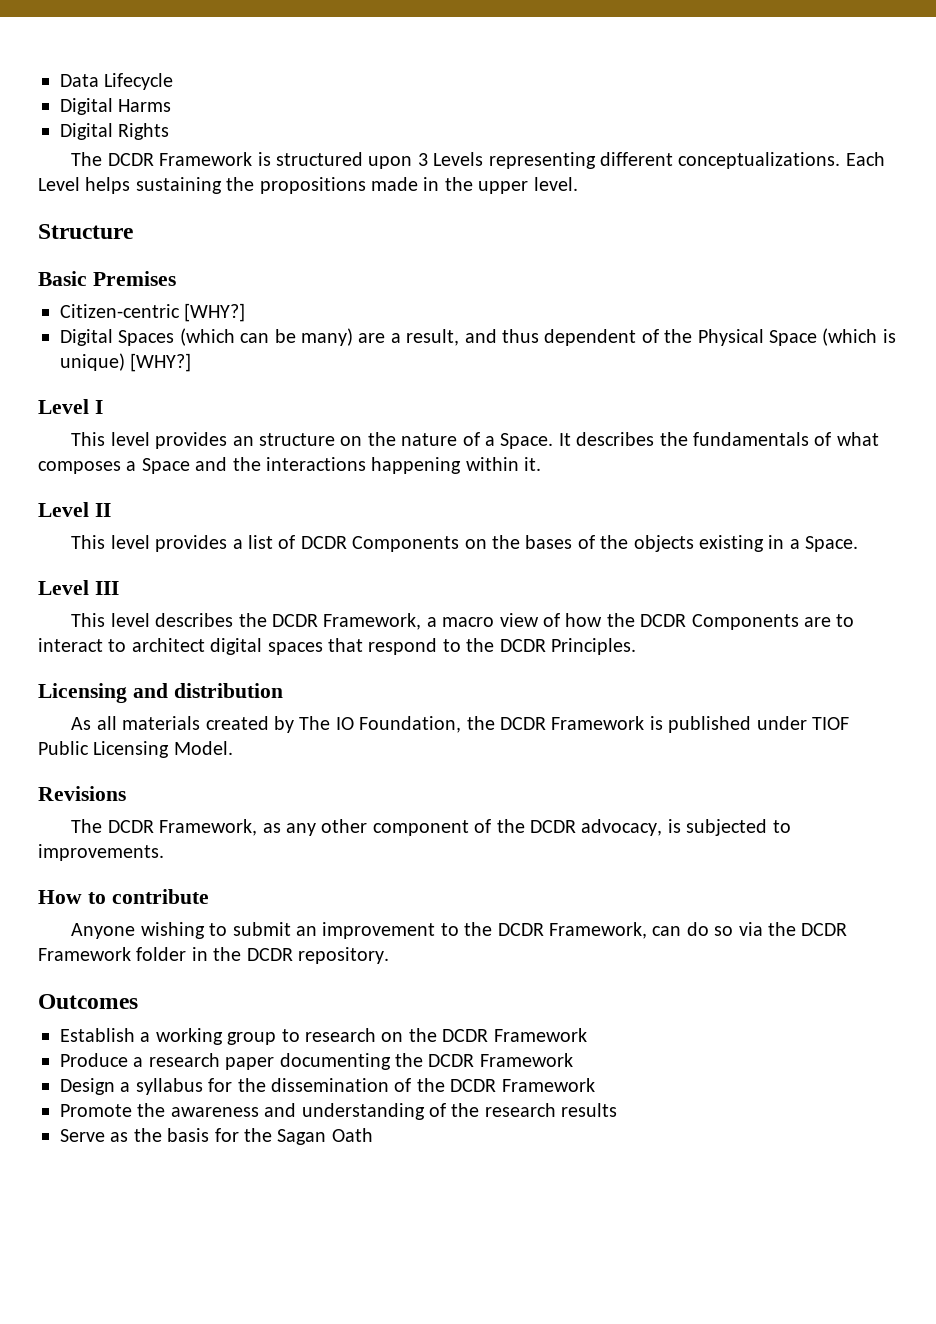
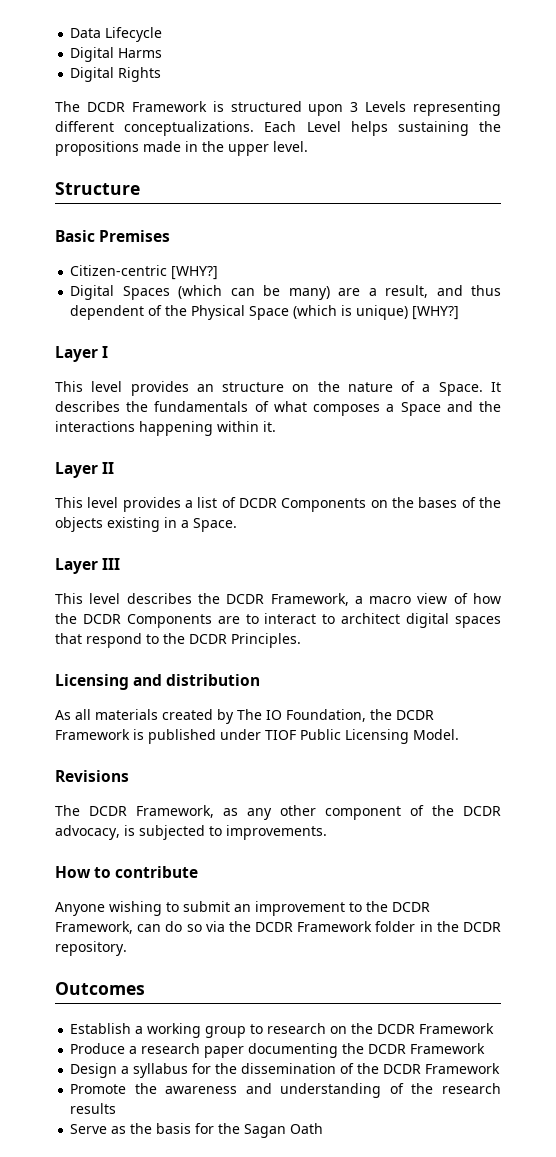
- Level I
+ Layer I
- Level II
+ Layer II
- Level III
+ Layer III

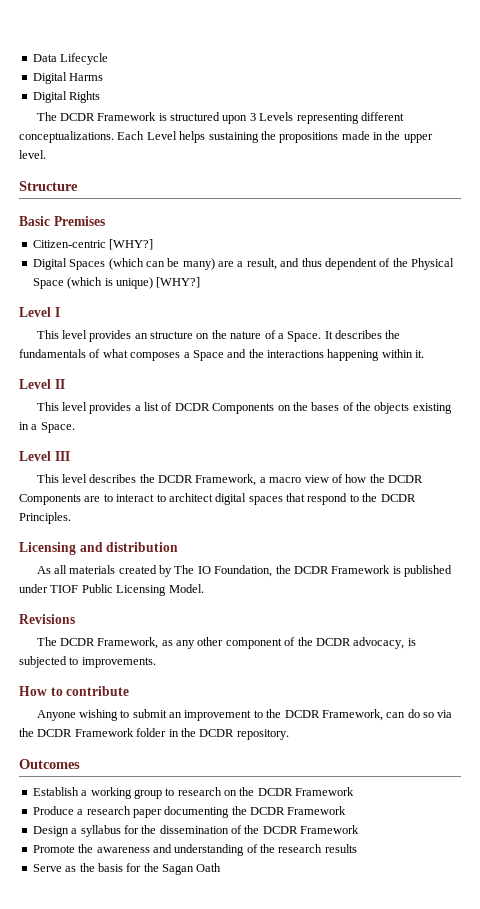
- Layer I
+ Level I
- Layer II
+ Level II
- Layer III
+ Level III

